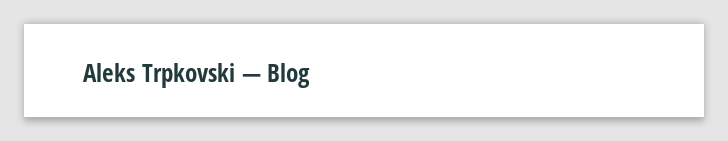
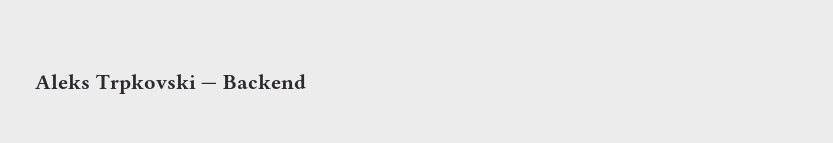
- Aleks Trpkovski — Blog
+ Aleks Trpkovski — Backend

